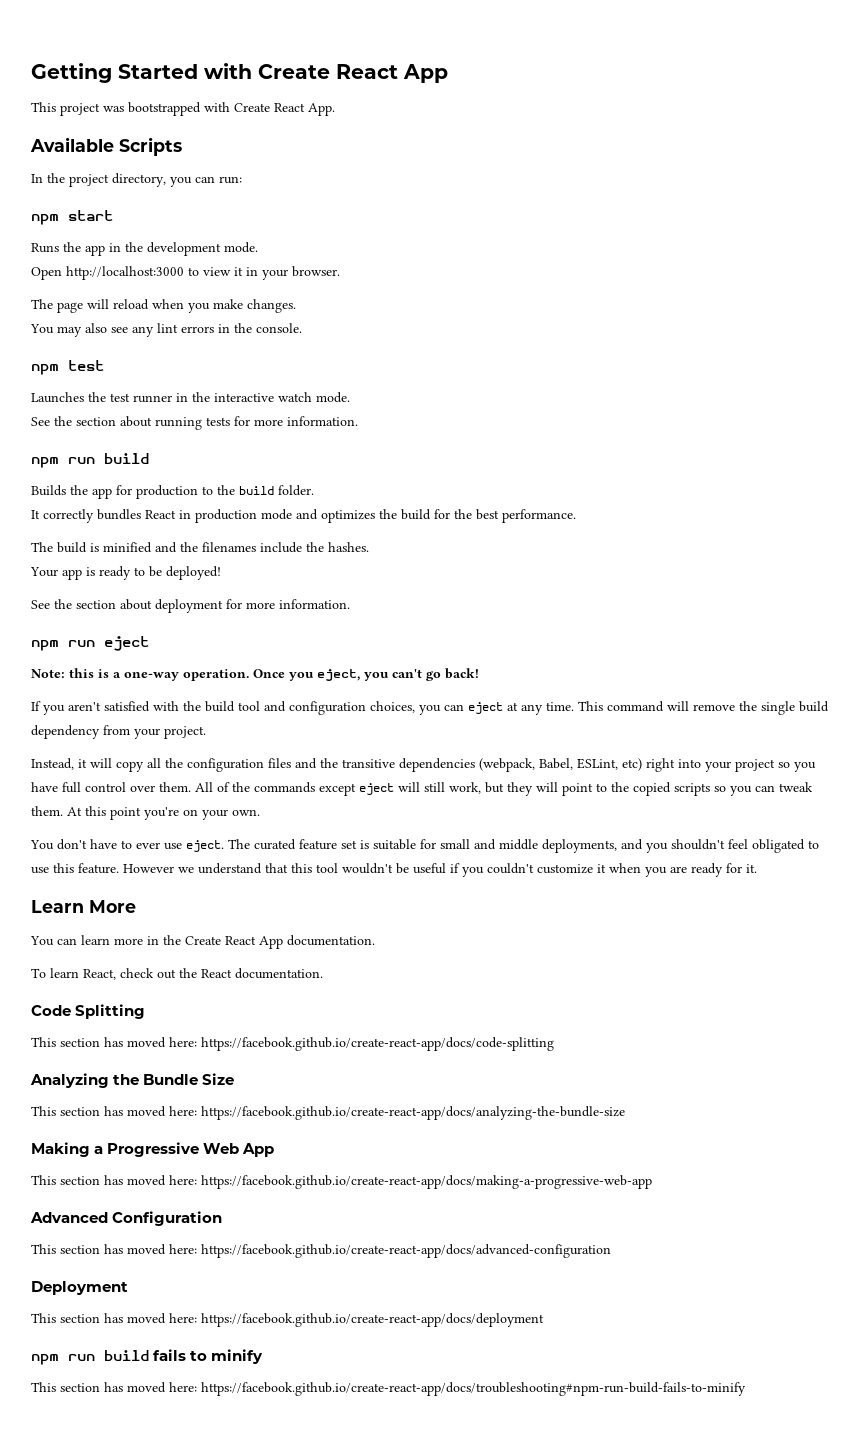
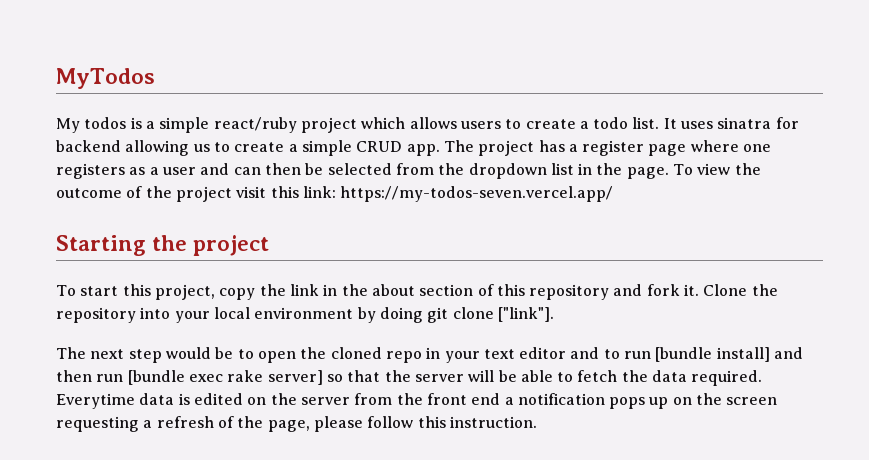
- Getting Started with Create React App
- This project was bootstrapped with Create React App.
- Available Scripts
- In the project directory, you can run:
- npm start
- Runs the app in the development mode.
- Open http://localhost:3000 to view it in your browser.
- The page will reload when you make changes.
- You may also see any lint errors in the console.
- npm test
- Launches the test runner in the interactive watch mode.
- See the section about running tests for more information.
- npm run build
- Builds the app for production to the build folder.
- It correctly bundles React in production mode and optimizes the build for the best performance.
- The build is minified and the filenames include the hashes.
- Your app is ready to be deployed!
- See the section about deployment for more information.
- npm run eject
- Note: this is a one-way operation. Once you eject, you can't go back!
- If you aren't satisfied with the build tool and configuration choices, you can eject at any time. This command will remove the single build dependency from your project.
- Instead, it will copy all the configuration files and the transitive dependencies (webpack, Babel, ESLint, etc) right into your project so you have full control over them. All of the commands except eject will still work, but they will point to the copied scripts so you can tweak them. At this point you're on your own.
- You don't have to ever use eject. The curated feature set is suitable for small and middle deployments, and you shouldn't feel obligated to use this feature. However we understand that this tool wouldn't be useful if you couldn't customize it when you are ready for it.
- Learn More
- You can learn more in the Create React App documentation.
- To learn React, check out the React documentation.
- Code Splitting
- This section has moved here: https://facebook.github.io/create-react-app/docs/code-splitting
- Analyzing the Bundle Size
- This section has moved here: https://facebook.github.io/create-react-app/docs/analyzing-the-bundle-size
- Making a Progressive Web App
- This section has moved here: https://facebook.github.io/create-react-app/docs/making-a-progressive-web-app
- Advanced Configuration
- This section has moved here: https://facebook.github.io/create-react-app/docs/advanced-configuration
- Deployment
- This section has moved here: https://facebook.github.io/create-react-app/docs/deployment
- npm run build fails to minify
- This section has moved here: https://facebook.github.io/create-react-app/docs/troubleshooting#npm-run-build-fails-to-minify
+ MyTodos
+ My todos is a simple react/ruby project which allows users to create a todo list. It uses sinatra for backend allowing us to create a simple CRUD app. The project has a register page where one registers as a user and can then be selected from the dropdown list in the page. To view the outcome of the project visit this link: https://my-todos-seven.vercel.app/
+ Starting the project
+ To start this project, copy the link in the about section of this repository and fork it. Clone the repository into your local environment by doing git clone ["link"].
+ The next step would be to open the cloned repo in your text editor and to run [bundle install] and then run [bundle exec rake server] so that the server will be able to fetch the data required. Everytime data is edited on the server from the front end a notification pops up on the screen requesting a refresh of the page, please follow this instruction.

